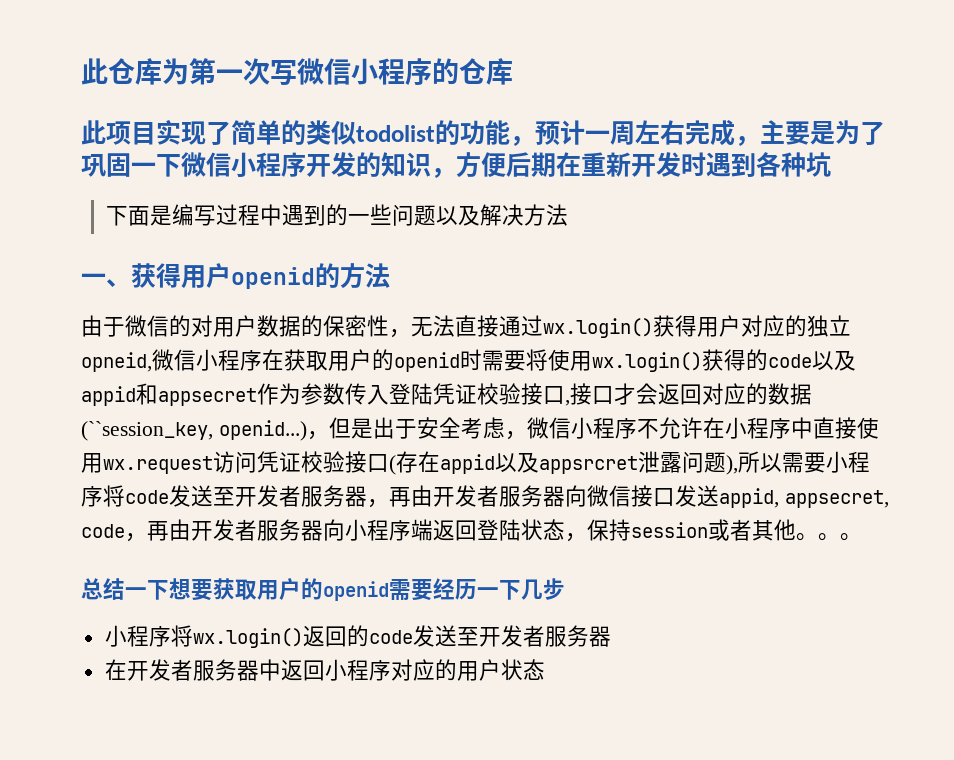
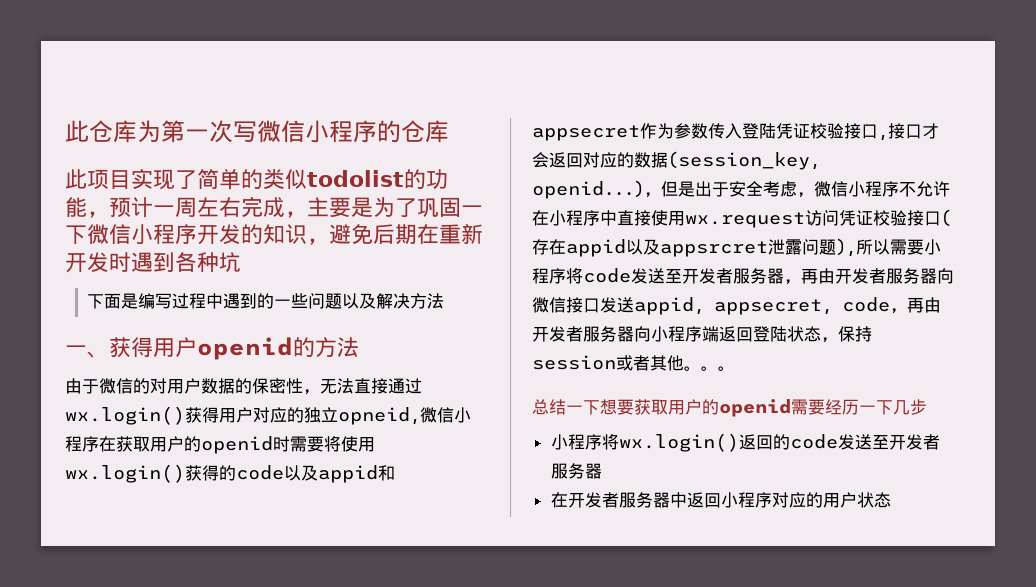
- 此项目实现了简单的类似todolist的功能，预计一周左右完成，主要是为了巩固一下微信小程序开发的知识，方便后期在重新开发时遇到各种坑
+ 此项目实现了简单的类似todolist的功能，预计一周左右完成，主要是为了巩固一下微信小程序开发的知识，避免后期在重新开发时遇到各种坑
- 由于微信的对用户数据的保密性，无法直接通过wx.login()获得用户对应的独立opneid,微信小程序在获取用户的openid时需要将使用wx.login()获得的code以及appid和appsecret作为参数传入登陆凭证校验接口,接口才会返回对应的数据(``session_key, openid...)
+ 由于微信的对用户数据的保密性，无法直接通过wx.login()获得用户对应的独立opneid,微信小程序在获取用户的openid时需要将使用wx.login()获得的code以及appid和appsecret作为参数传入登陆凭证校验接口,接口才会返回对应的数据(session_key, openid...)

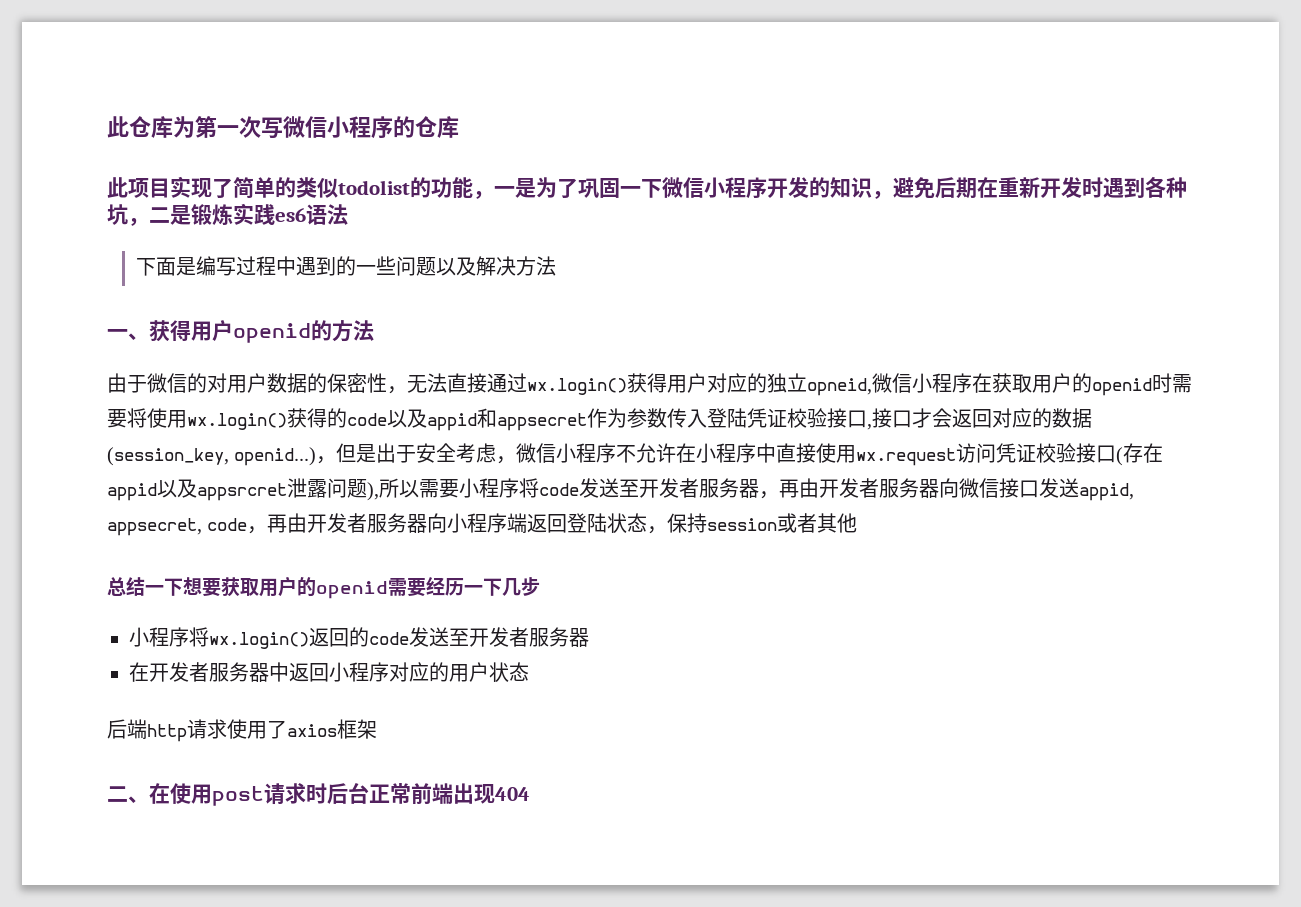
- 此项目实现了简单的类似todolist的功能，预计一周左右完成，主要是为了巩固一下微信小程序开发的知识，避免后期在重新开发时遇到各种坑
+ 此项目实现了简单的类似todolist的功能，一是为了巩固一下微信小程序开发的知识，避免后期在重新开发时遇到各种坑，二是锻炼实践es6语法
- ，但是出于安全考虑，微信小程序不允许在小程序中直接使用wx.request访问凭证校验接口(存在appid以及appsrcret泄露问题),所以需要小程序将code发送至开发者服务器，再由开发者服务器向微信接口发送appid, appsecret, code，再由开发者服务器向小程序端返回登陆状态，保持session或者其他。。。
+ ，但是出于安全考虑，微信小程序不允许在小程序中直接使用wx.request访问凭证校验接口(存在appid以及appsrcret泄露问题),所以需要小程序将code发送至开发者服务器，再由开发者服务器向微信接口发送appid, appsecret, code，再由开发者服务器向小程序端返回登陆状态，保持session或者其他
+ 后端http请求使用了axios框架
+ 二、在使用post请求时后台正常前端出现404

